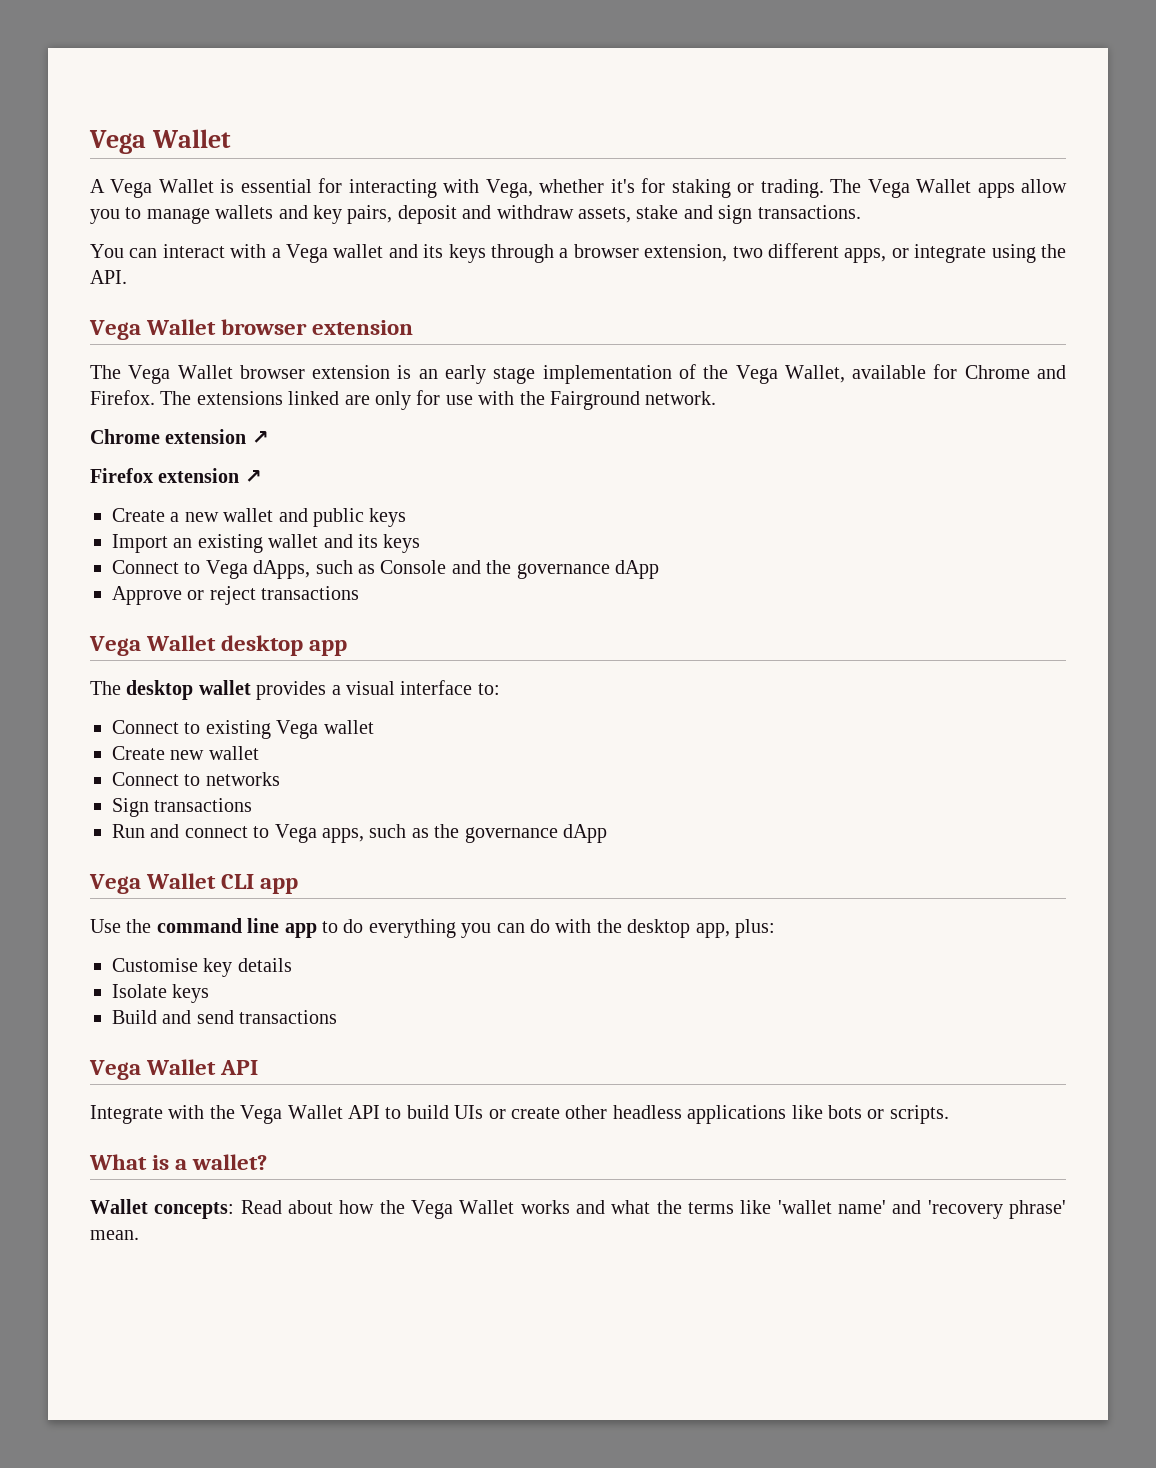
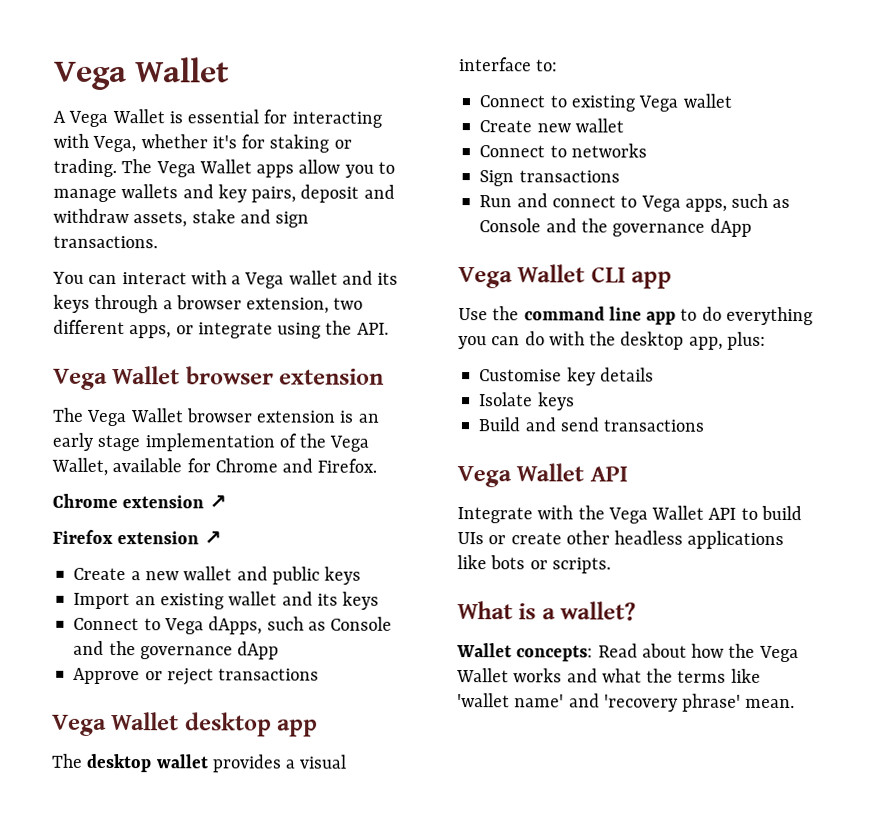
- The extensions linked are only for use with the Fairground network.
- Run and connect to Vega apps, such as the governance dApp
+ Run and connect to Vega apps, such as Console and the governance dApp

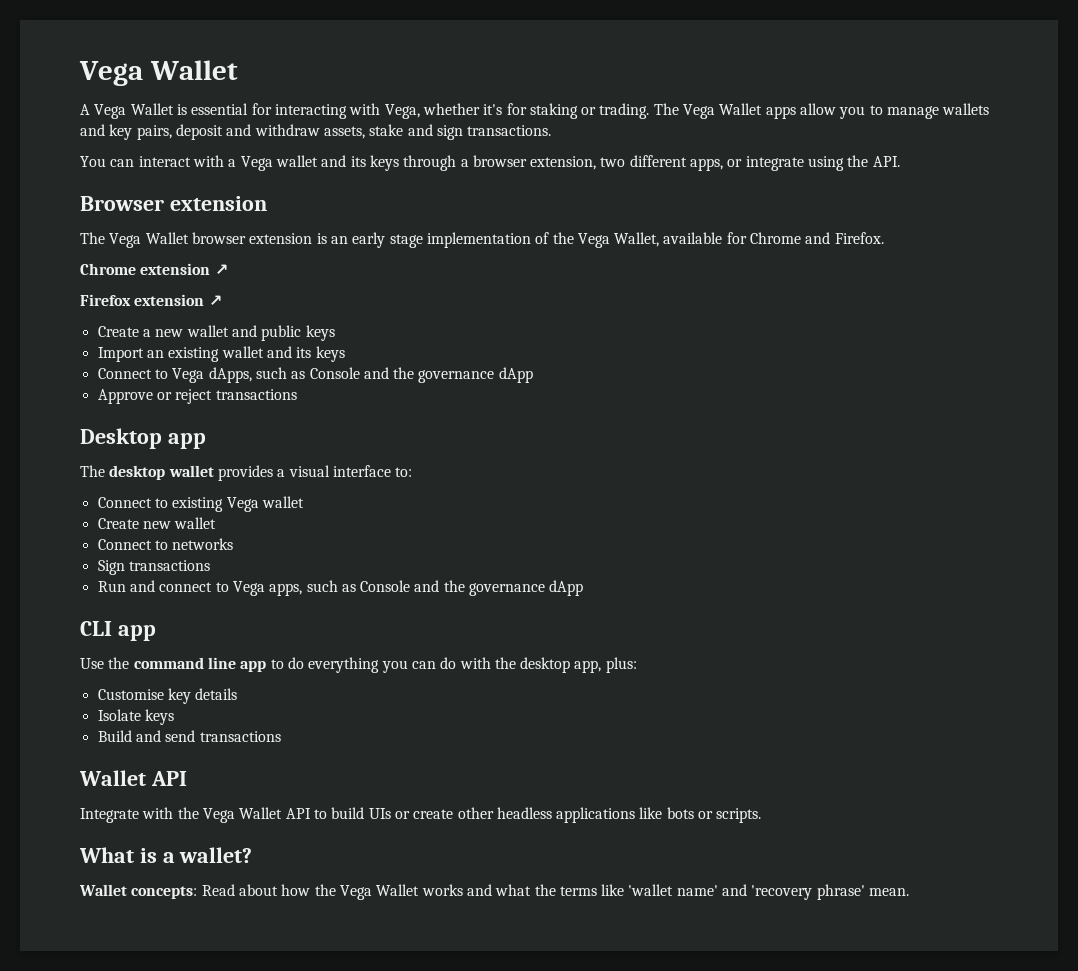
  You can interact with a Vega wallet and its keys through a browser extension, two different apps, or integrate using the API.
- Vega Wallet browser extension
+ Browser extension
- Vega Wallet desktop app
+ Desktop app
- Vega Wallet CLI app
+ CLI app
  Build and send transactions
- Vega Wallet API
+ Wallet API

